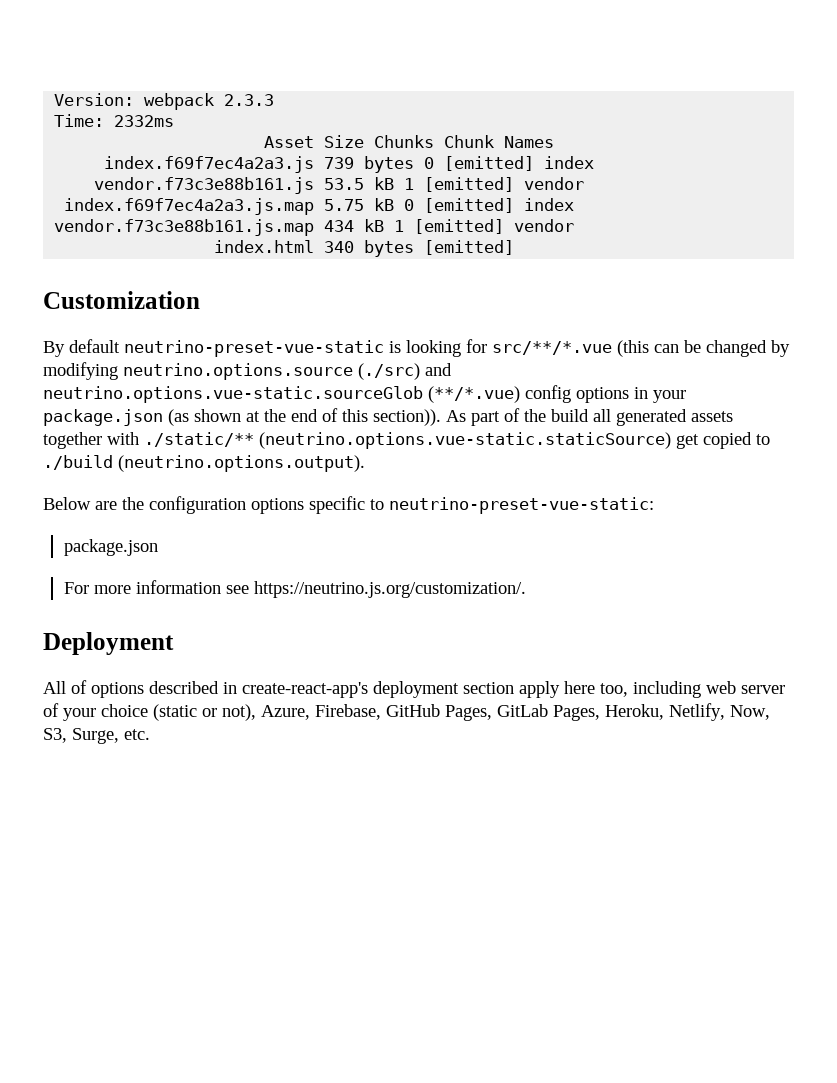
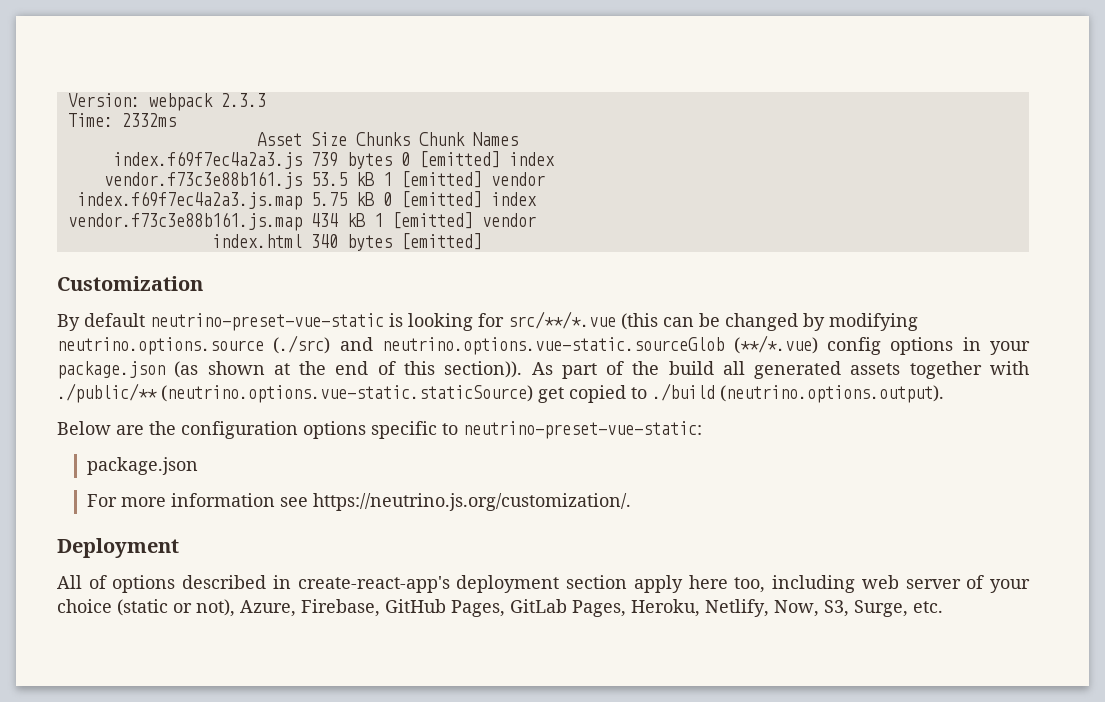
- As part of the build all generated assets together with ./static/** (neutrino.options.vue-static.staticSource) get copied to ./build (neutrino.options.output).
+ As part of the build all generated assets together with ./public/** (neutrino.options.vue-static.staticSource) get copied to ./build (neutrino.options.output).

